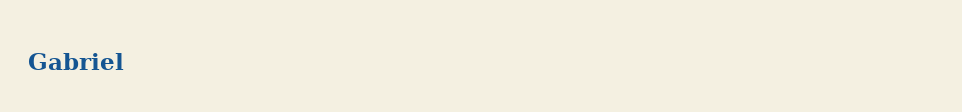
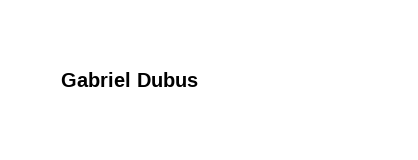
- Gabriel
+ Gabriel Dubus

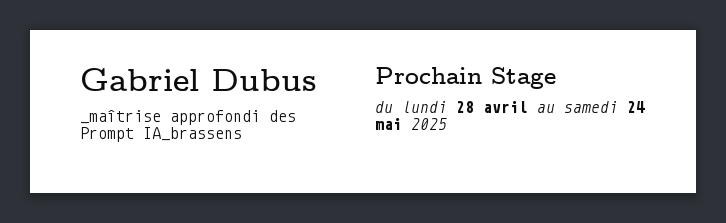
+ _maîtrise approfondi des Prompt IA_brassens
+ Prochain Stage
+ du lundi 28 avril au samedi 24 mai 2025

